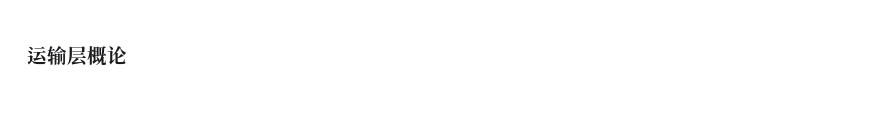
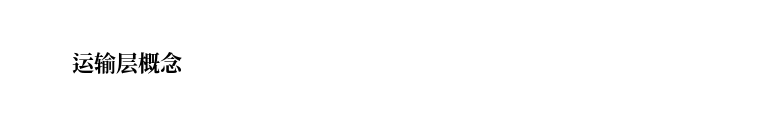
- 运输层概论
+ 运输层概念

